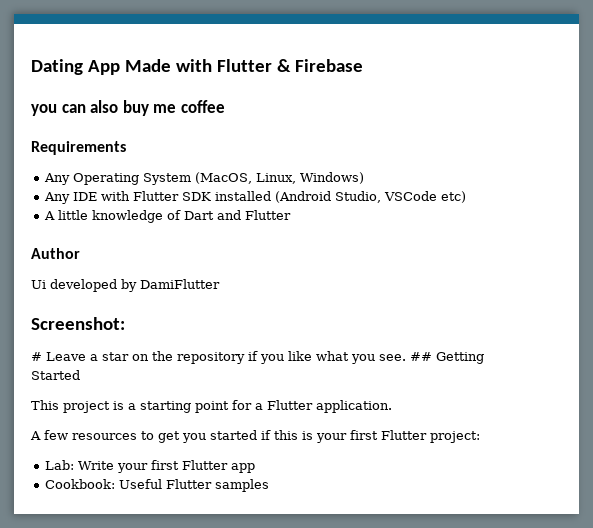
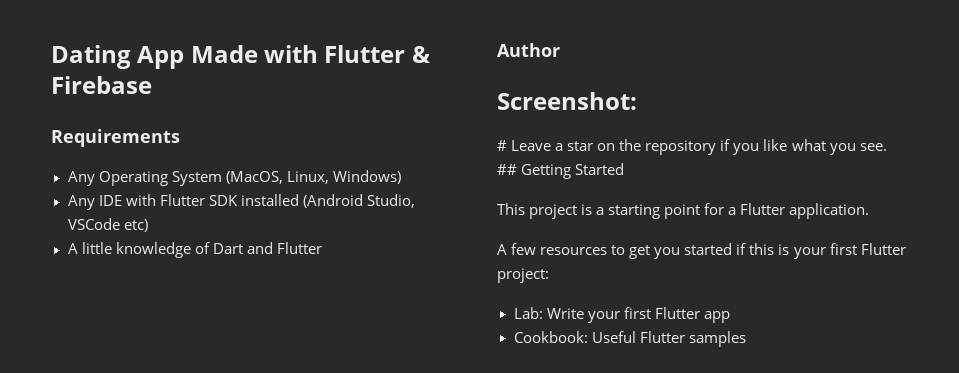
- you can also buy me coffee
- Ui developed by DamiFlutter

